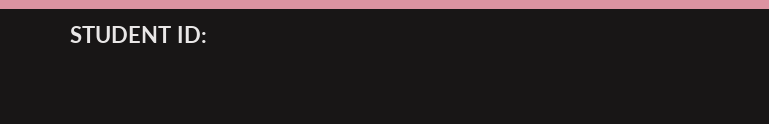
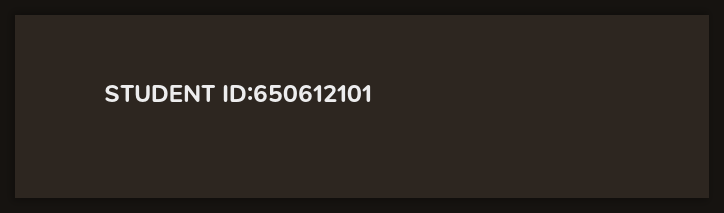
- STUDENT ID:
+ STUDENT ID:650612101

